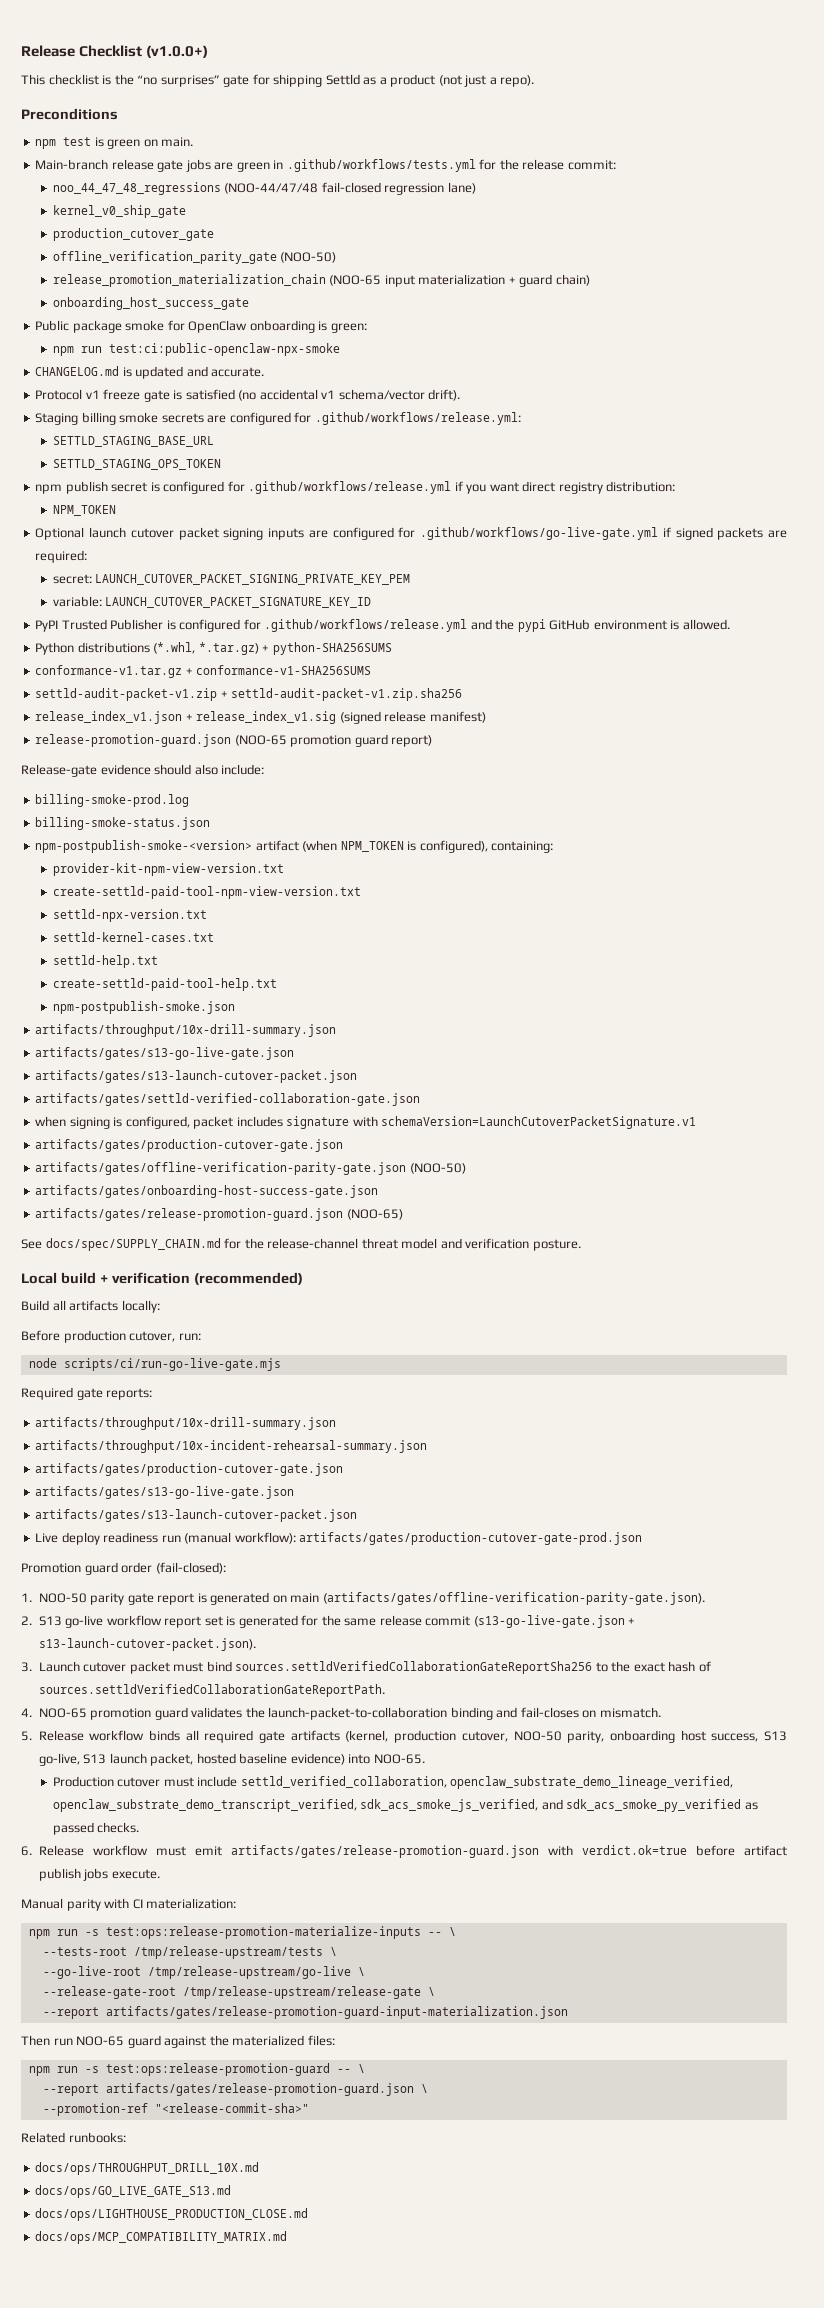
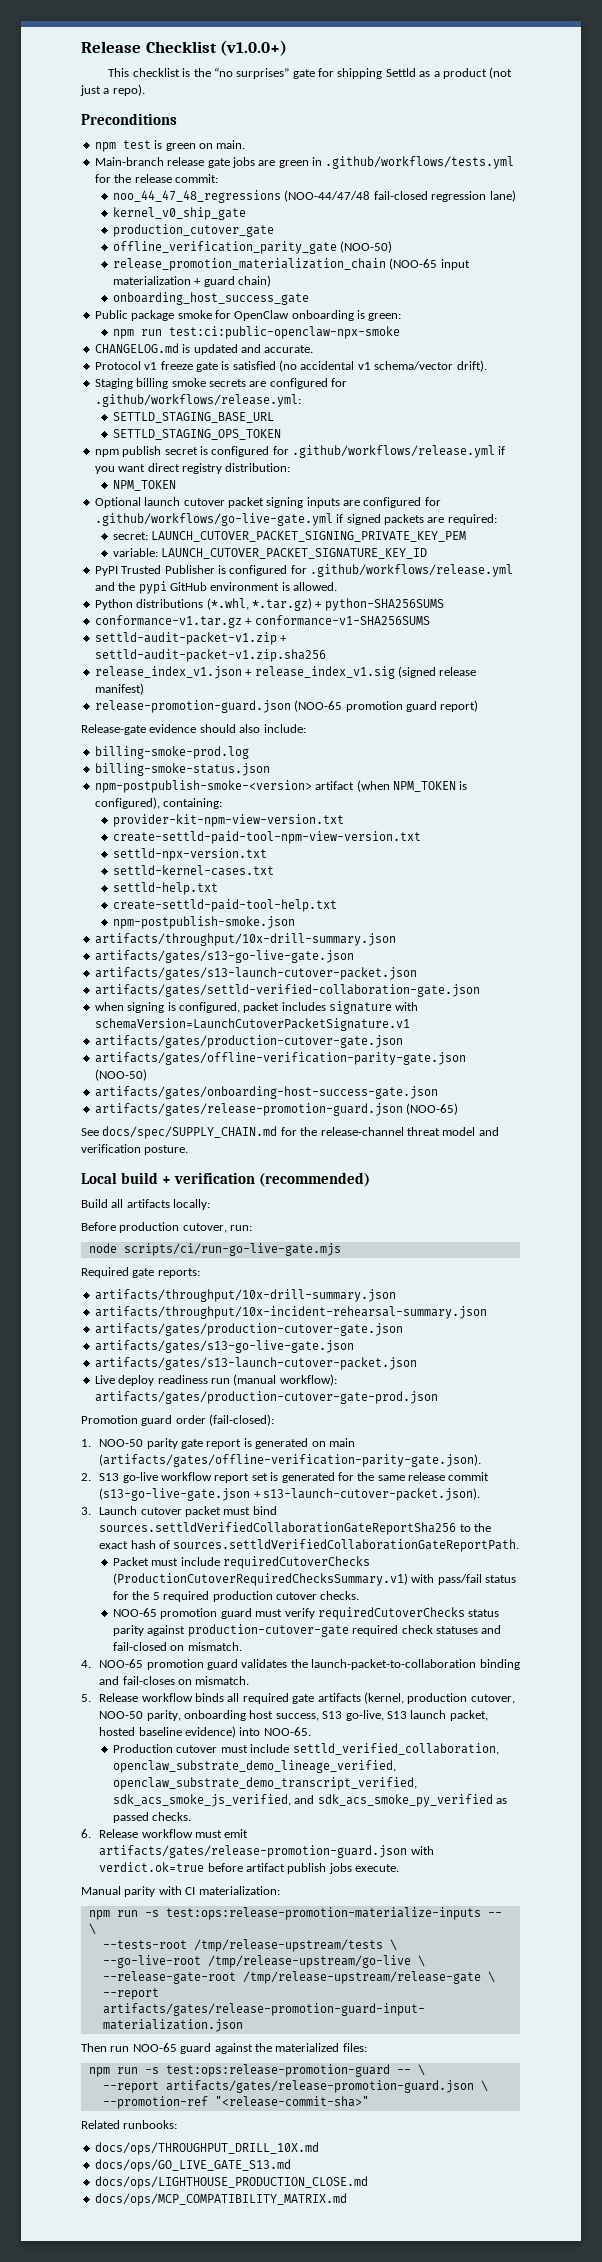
+ Packet must include requiredCutoverChecks (ProductionCutoverRequiredChecksSummary.v1) with pass/fail status for the 5 required production cutover checks.
+ NOO-65 promotion guard must verify requiredCutoverChecks status parity against production-cutover-gate required check statuses and fail-closed on mismatch.

